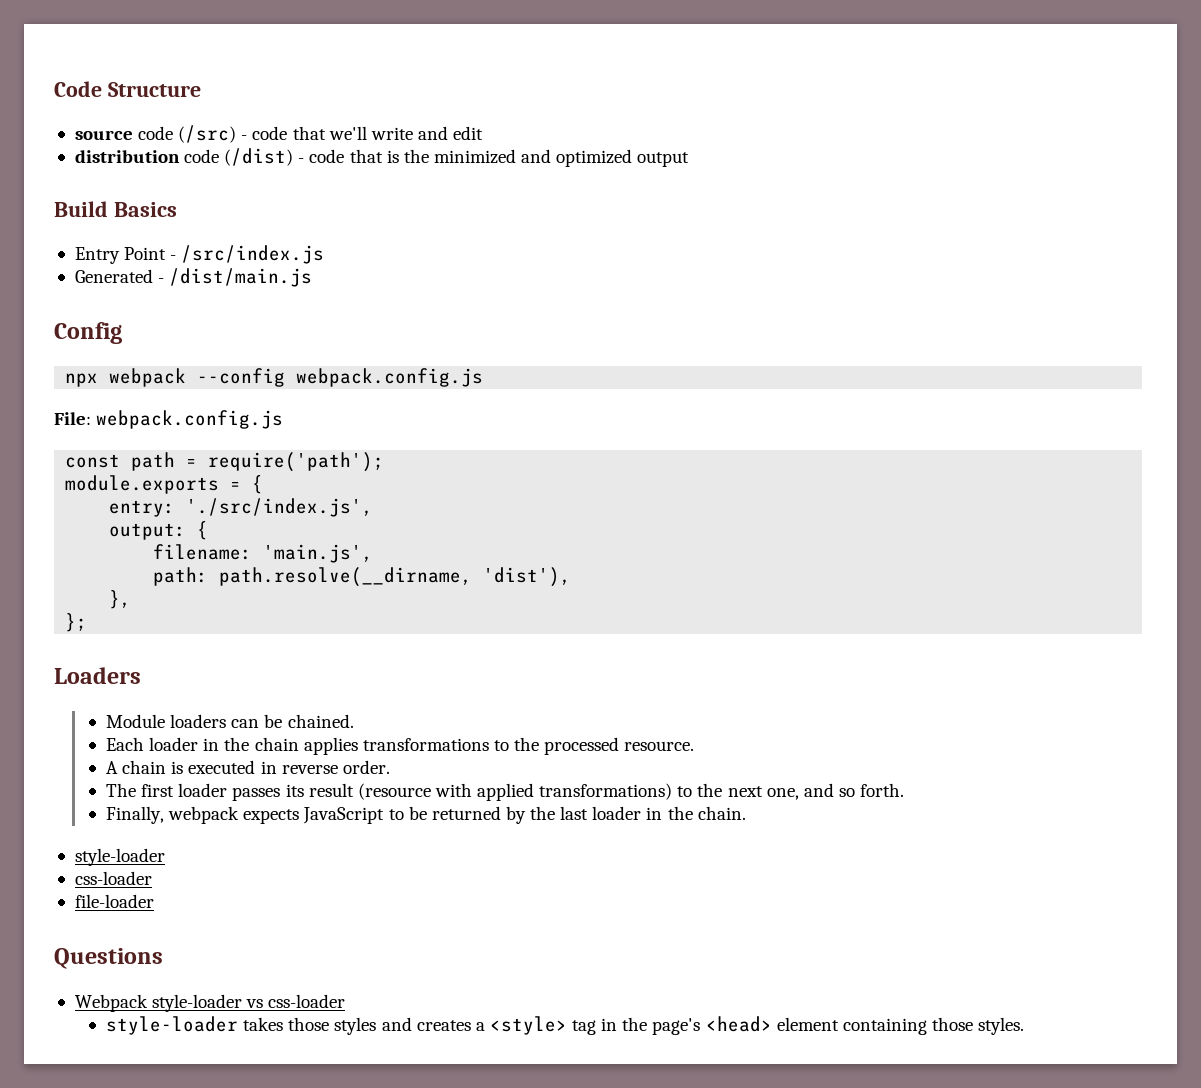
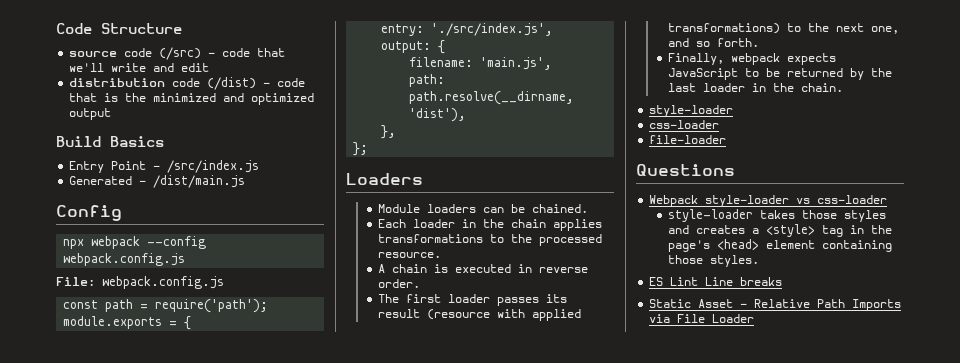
+ ES Lint Line breaks
+ Static Asset - Relative Path Imports via File Loader

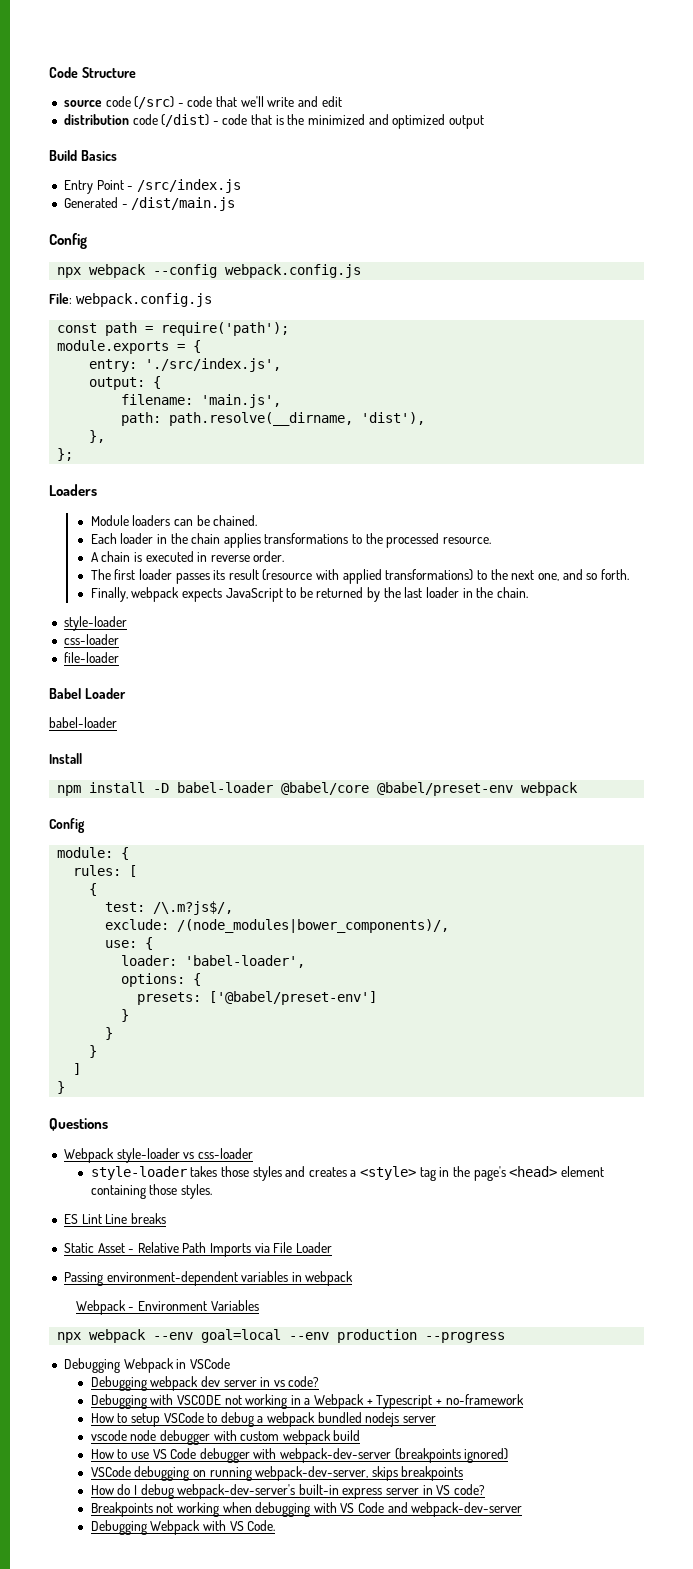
+ Babel Loader
+ babel-loader
+ Install
+ npm install -D babel-loader @babel/core @babel/preset-env webpack
+ Config
+ module: {
+ rules: [
+ {
+ test: /\.m?js$/,
+ exclude: /(node_modules|bower_components)/,
+ use: {
+ loader: 'babel-loader',
+ options: {
+ presets: ['@babel/preset-env']
+ }
+ }
+ }
+ ]
+ }
+ Passing environment-dependent variables in webpack
+ Webpack - Environment Variables
+ npx webpack --env goal=local --env production --progress
+ Debugging Webpack in VSCode
+ Debugging webpack dev server in vs code?
+ Debugging with VSCODE not working in a Webpack + Typescript + no-framework
+ How to setup VSCode to debug a webpack bundled nodejs server
+ vscode node debugger with custom webpack build
+ How to use VS Code debugger with webpack-dev-server (breakpoints ignored)
+ VSCode debugging on running webpack-dev-server, skips breakpoints
+ How do I debug webpack-dev-server's built-in express server in VS code?
+ Breakpoints not working when debugging with VS Code and webpack-dev-server
+ Debugging Webpack with VS Code.

